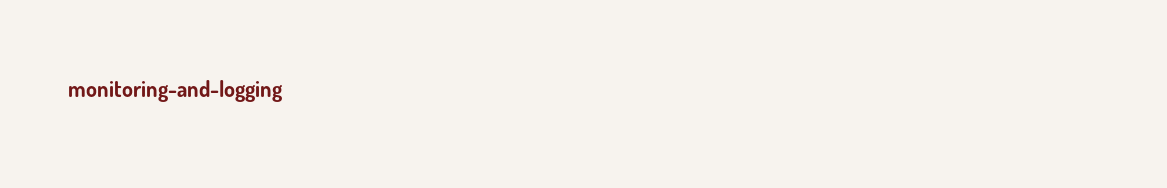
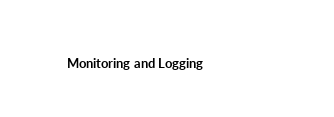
- monitoring-and-logging
+ Monitoring and Logging

